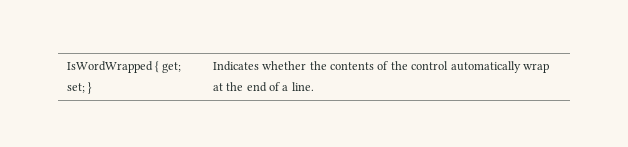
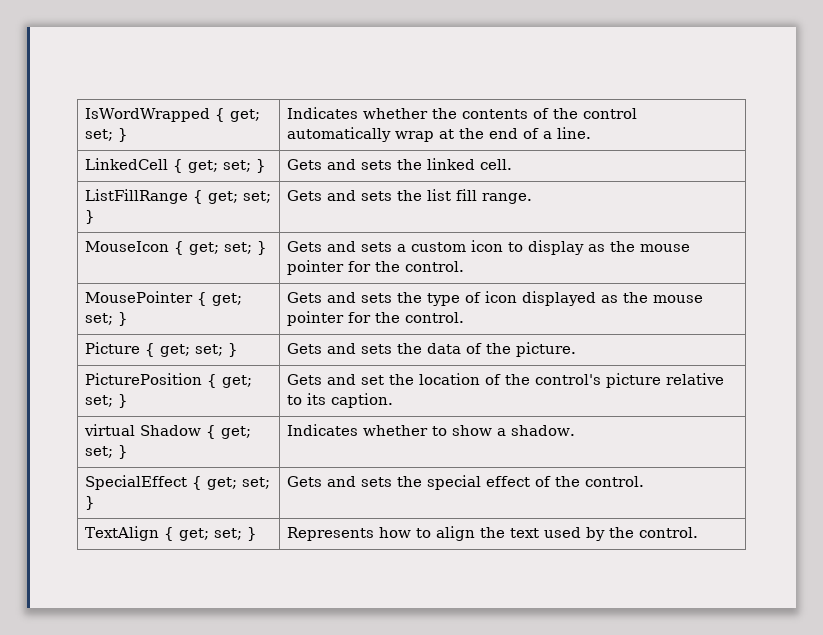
+ LinkedCell { get; set; } | Gets and sets the linked cell.
+ ListFillRange { get; set; } | Gets and sets the list fill range.
+ MouseIcon { get; set; } | Gets and sets a custom icon to display as the mouse pointer for the control.
+ MousePointer { get; set; } | Gets and sets the type of icon displayed as the mouse pointer for the control.
+ Picture { get; set; } | Gets and sets the data of the picture.
+ PicturePosition { get; set; } | Gets and set the location of the control's picture relative to its caption.
+ virtual Shadow { get; set; } | Indicates whether to show a shadow.
+ SpecialEffect { get; set; } | Gets and sets the special effect of the control.
+ TextAlign { get; set; } | Represents how to align the text used by the control.

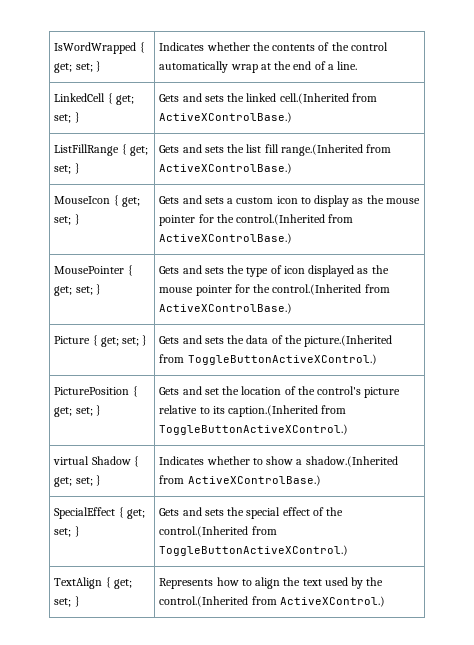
- LinkedCell { get; set; } | Gets and sets the linked cell.
+ LinkedCell { get; set; } | Gets and sets the linked cell.(Inherited from ActiveXControlBase.)
- ListFillRange { get; set; } | Gets and sets the list fill range.
+ ListFillRange { get; set; } | Gets and sets the list fill range.(Inherited from ActiveXControlBase.)
- MouseIcon { get; set; } | Gets and sets a custom icon to display as the mouse pointer for the control.
+ MouseIcon { get; set; } | Gets and sets a custom icon to display as the mouse pointer for the control.(Inherited from ActiveXControlBase.)
- MousePointer { get; set; } | Gets and sets the type of icon displayed as the mouse pointer for the control.
+ MousePointer { get; set; } | Gets and sets the type of icon displayed as the mouse pointer for the control.(Inherited from ActiveXControlBase.)
- Picture { get; set; } | Gets and sets the data of the picture.
+ Picture { get; set; } | Gets and sets the data of the picture.(Inherited from ToggleButtonActiveXControl.)
- PicturePosition { get; set; } | Gets and set the location of the control's picture relative to its caption.
+ PicturePosition { get; set; } | Gets and set the location of the control's picture relative to its caption.(Inherited from ToggleButtonActiveXControl.)
- virtual Shadow { get; set; } | Indicates whether to show a shadow.
+ virtual Shadow { get; set; } | Indicates whether to show a shadow.(Inherited from ActiveXControlBase.)
- SpecialEffect { get; set; } | Gets and sets the special effect of the control.
+ SpecialEffect { get; set; } | Gets and sets the special effect of the control.(Inherited from ToggleButtonActiveXControl.)
- TextAlign { get; set; } | Represents how to align the text used by the control.
+ TextAlign { get; set; } | Represents how to align the text used by the control.(Inherited from ActiveXControl.)

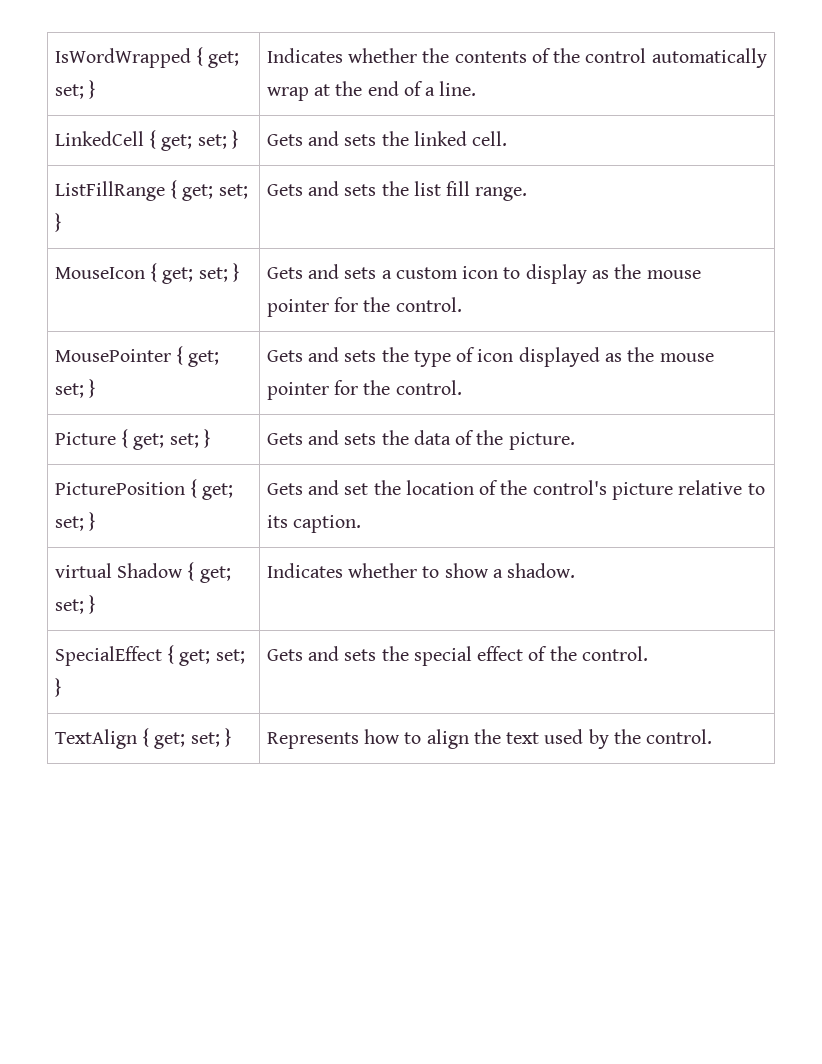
- LinkedCell { get; set; } | Gets and sets the linked cell.(Inherited from ActiveXControlBase.)
+ LinkedCell { get; set; } | Gets and sets the linked cell.
- ListFillRange { get; set; } | Gets and sets the list fill range.(Inherited from ActiveXControlBase.)
+ ListFillRange { get; set; } | Gets and sets the list fill range.
- MouseIcon { get; set; } | Gets and sets a custom icon to display as the mouse pointer for the control.(Inherited from ActiveXControlBase.)
+ MouseIcon { get; set; } | Gets and sets a custom icon to display as the mouse pointer for the control.
- MousePointer { get; set; } | Gets and sets the type of icon displayed as the mouse pointer for the control.(Inherited from ActiveXControlBase.)
+ MousePointer { get; set; } | Gets and sets the type of icon displayed as the mouse pointer for the control.
- Picture { get; set; } | Gets and sets the data of the picture.(Inherited from ToggleButtonActiveXControl.)
+ Picture { get; set; } | Gets and sets the data of the picture.
- PicturePosition { get; set; } | Gets and set the location of the control's picture relative to its caption.(Inherited from ToggleButtonActiveXControl.)
+ PicturePosition { get; set; } | Gets and set the location of the control's picture relative to its caption.
- virtual Shadow { get; set; } | Indicates whether to show a shadow.(Inherited from ActiveXControlBase.)
+ virtual Shadow { get; set; } | Indicates whether to show a shadow.
- SpecialEffect { get; set; } | Gets and sets the special effect of the control.(Inherited from ToggleButtonActiveXControl.)
+ SpecialEffect { get; set; } | Gets and sets the special effect of the control.
- TextAlign { get; set; } | Represents how to align the text used by the control.(Inherited from ActiveXControl.)
+ TextAlign { get; set; } | Represents how to align the text used by the control.

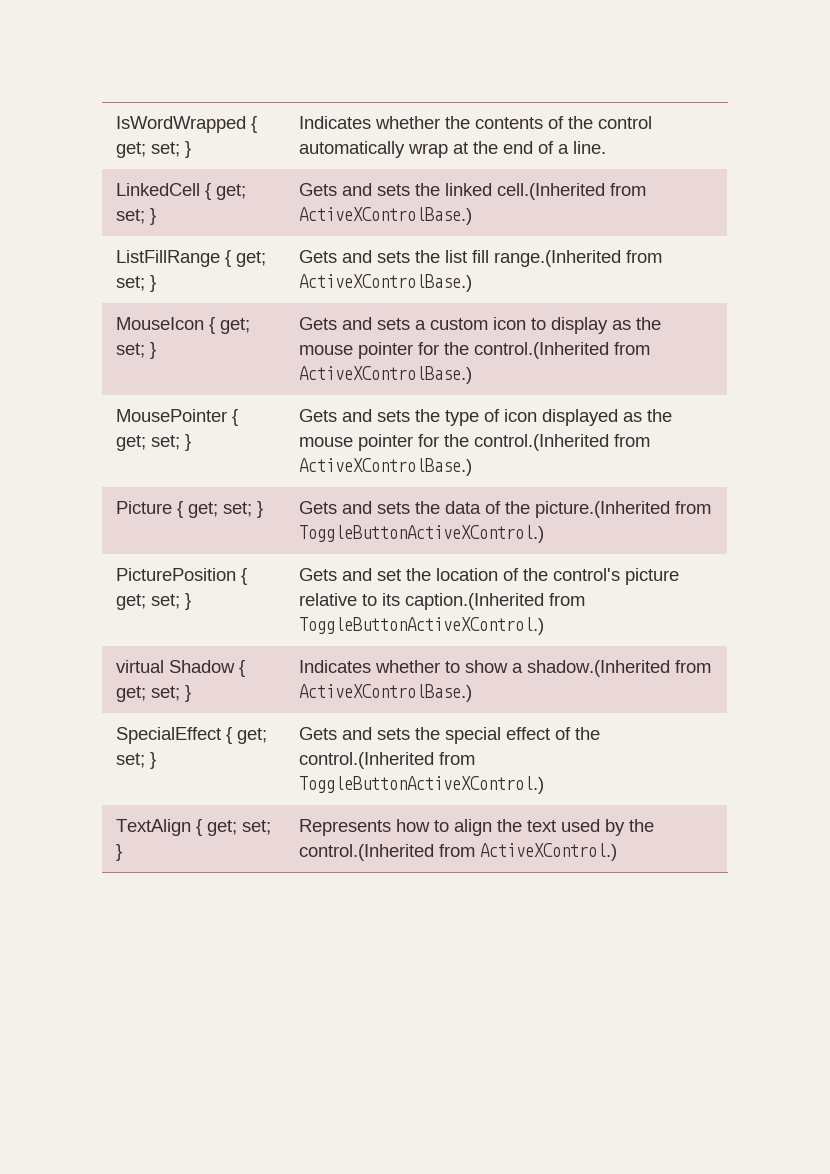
- LinkedCell { get; set; } | Gets and sets the linked cell.
+ LinkedCell { get; set; } | Gets and sets the linked cell.(Inherited from ActiveXControlBase.)
- ListFillRange { get; set; } | Gets and sets the list fill range.
+ ListFillRange { get; set; } | Gets and sets the list fill range.(Inherited from ActiveXControlBase.)
- MouseIcon { get; set; } | Gets and sets a custom icon to display as the mouse pointer for the control.
+ MouseIcon { get; set; } | Gets and sets a custom icon to display as the mouse pointer for the control.(Inherited from ActiveXControlBase.)
- MousePointer { get; set; } | Gets and sets the type of icon displayed as the mouse pointer for the control.
+ MousePointer { get; set; } | Gets and sets the type of icon displayed as the mouse pointer for the control.(Inherited from ActiveXControlBase.)
- Picture { get; set; } | Gets and sets the data of the picture.
+ Picture { get; set; } | Gets and sets the data of the picture.(Inherited from ToggleButtonActiveXControl.)
- PicturePosition { get; set; } | Gets and set the location of the control's picture relative to its caption.
+ PicturePosition { get; set; } | Gets and set the location of the control's picture relative to its caption.(Inherited from ToggleButtonActiveXControl.)
- virtual Shadow { get; set; } | Indicates whether to show a shadow.
+ virtual Shadow { get; set; } | Indicates whether to show a shadow.(Inherited from ActiveXControlBase.)
- SpecialEffect { get; set; } | Gets and sets the special effect of the control.
+ SpecialEffect { get; set; } | Gets and sets the special effect of the control.(Inherited from ToggleButtonActiveXControl.)
- TextAlign { get; set; } | Represents how to align the text used by the control.
+ TextAlign { get; set; } | Represents how to align the text used by the control.(Inherited from ActiveXControl.)

